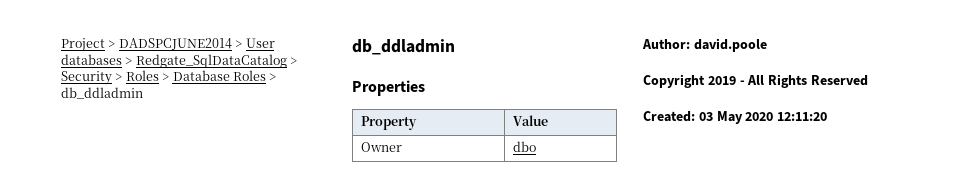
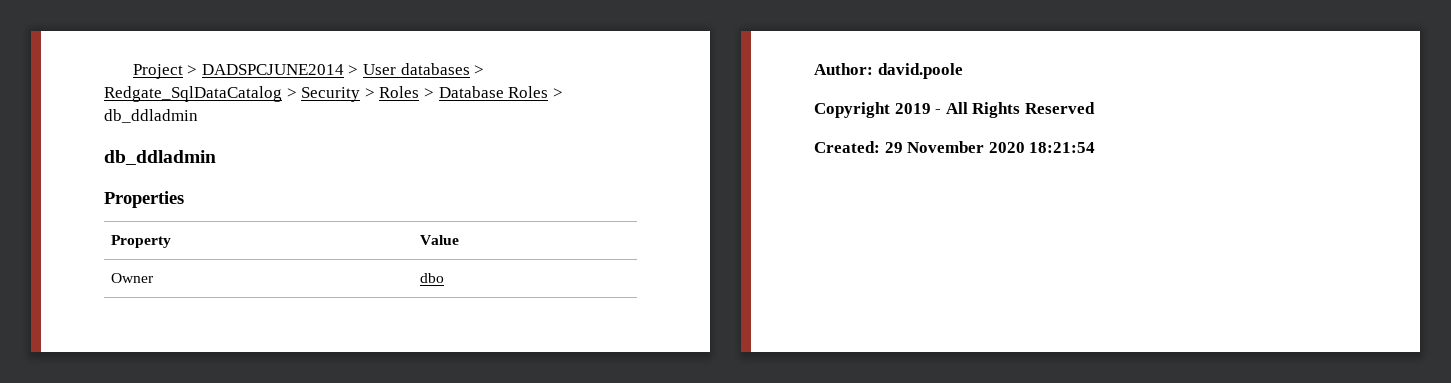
- Created: 03 May 2020 12:11:20
+ Created: 29 November 2020 18:21:54

